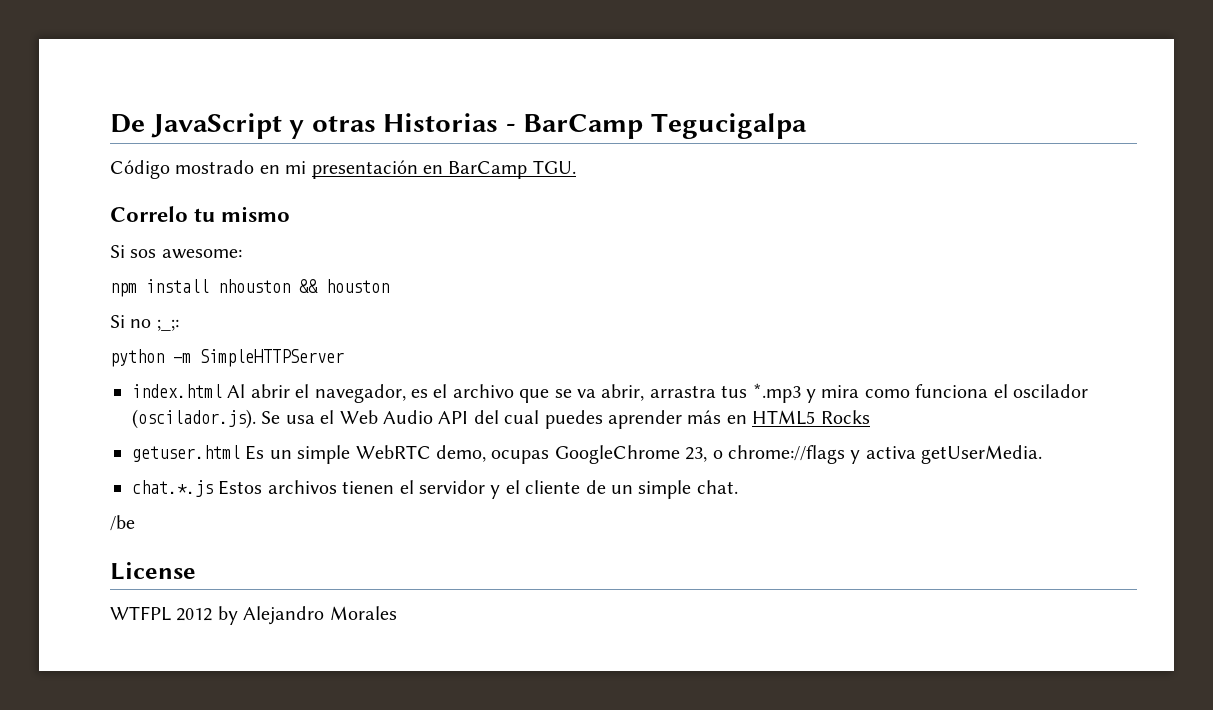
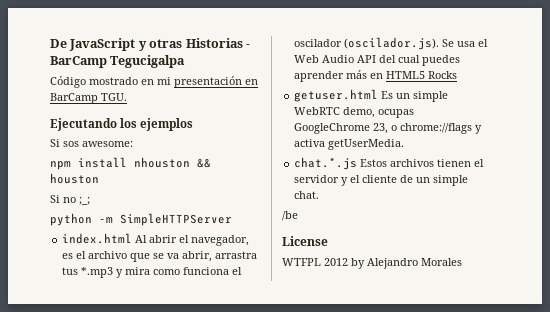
- Correlo tu mismo
+ Ejecutando los ejemplos
- Si no ;_;:
+ Si no ;_;

